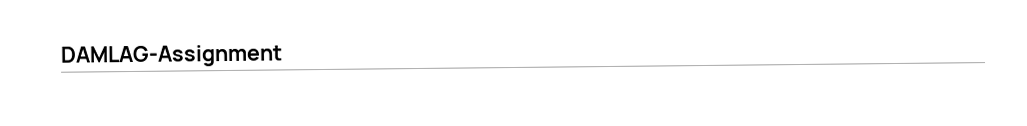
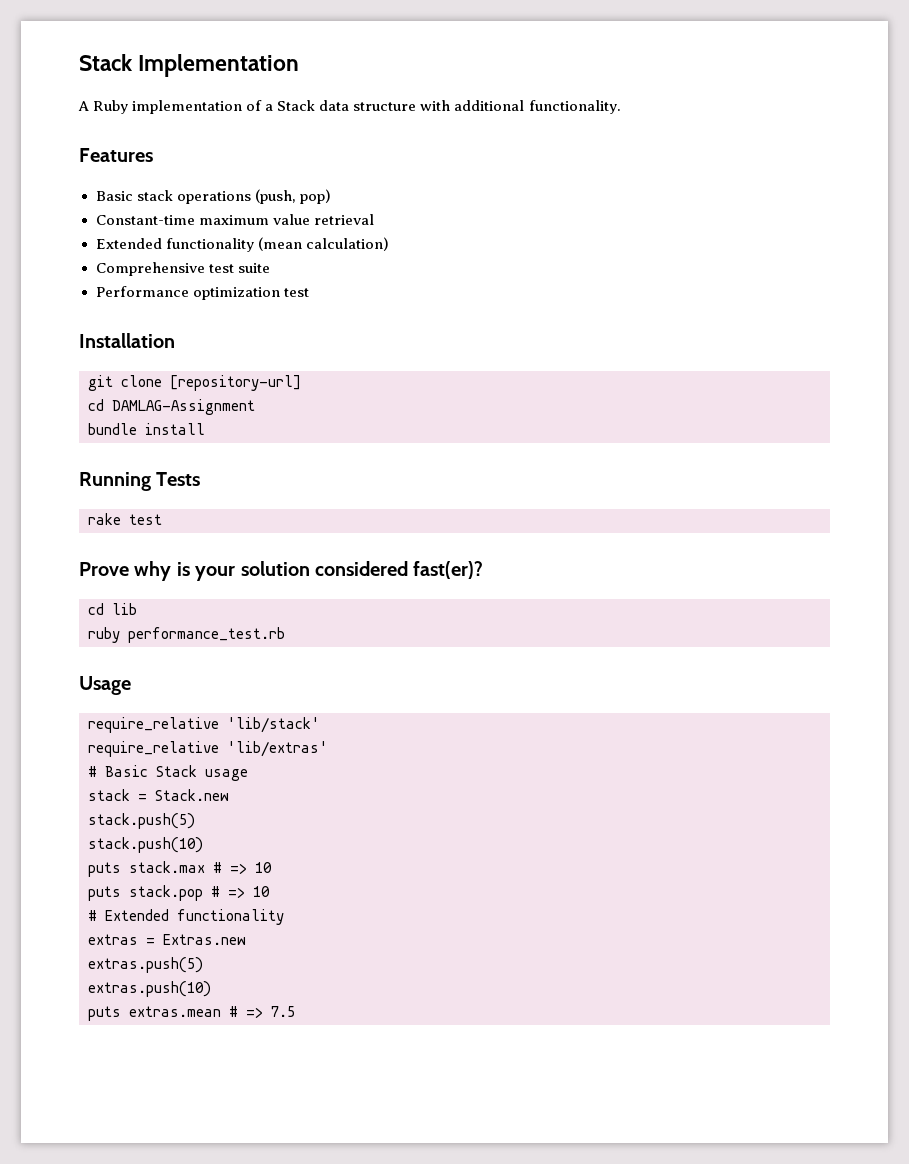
- DAMLAG-Assignment
+ Stack Implementation
+ A Ruby implementation of a Stack data structure with additional functionality.
+ Features
+ Basic stack operations (push, pop)
+ Constant-time maximum value retrieval
+ Extended functionality (mean calculation)
+ Comprehensive test suite
+ Performance optimization test
+ Installation
+ git clone [repository-url]
+ cd DAMLAG-Assignment
+ bundle install
+ Running Tests
+ rake test
+ Prove why is your solution considered fast(er)?
+ cd lib
+ ruby performance_test.rb
+ Usage
+ require_relative 'lib/stack'
+ require_relative 'lib/extras'
+ # Basic Stack usage
+ stack = Stack.new
+ stack.push(5)
+ stack.push(10)
+ puts stack.max # => 10
+ puts stack.pop # => 10
+ # Extended functionality
+ extras = Extras.new
+ extras.push(5)
+ extras.push(10)
+ puts extras.mean # => 7.5

